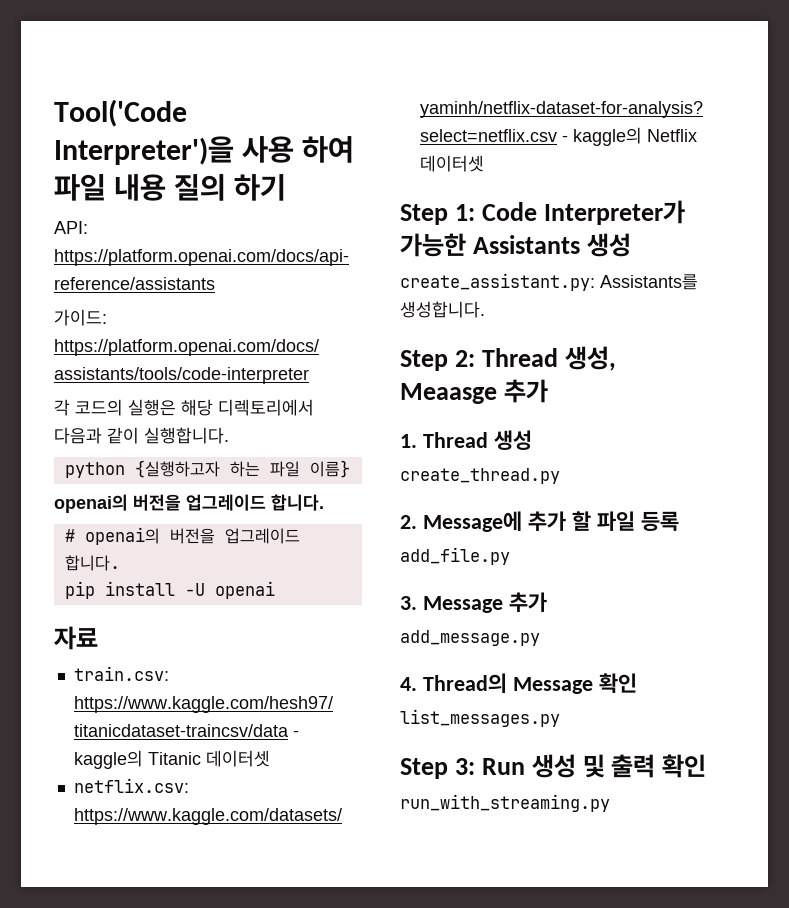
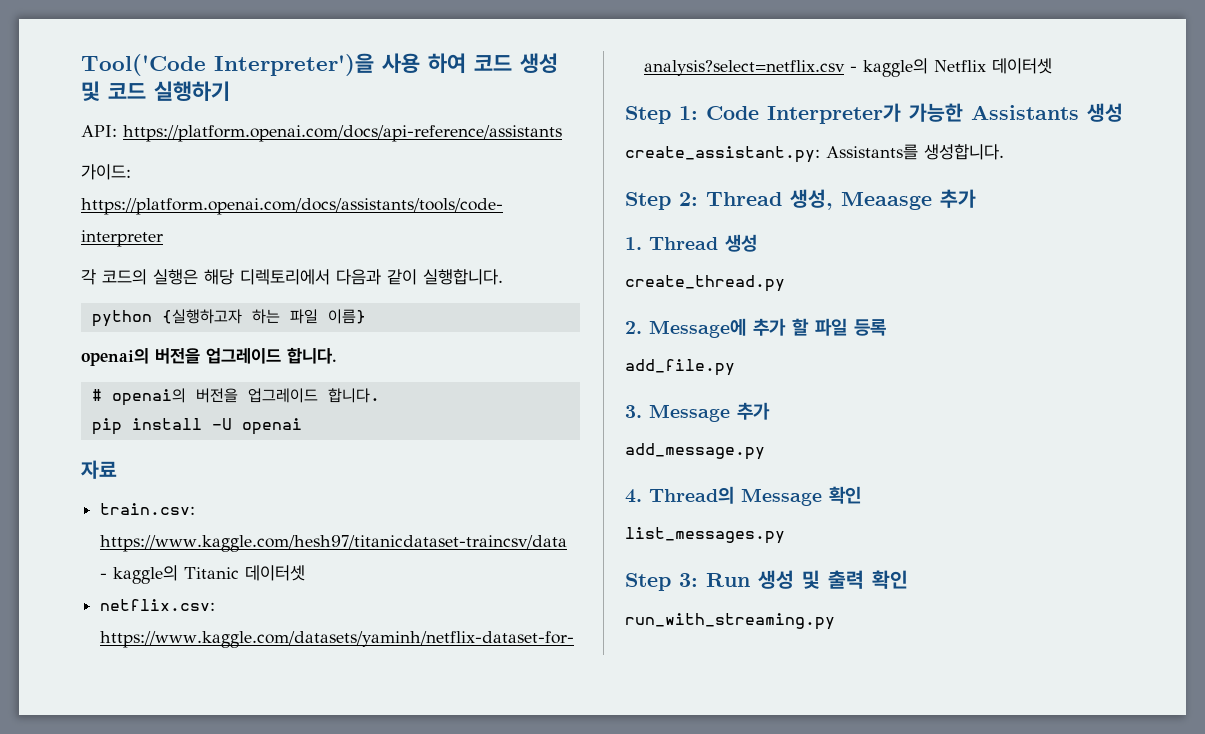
- Tool('Code Interpreter')을 사용 하여 파일 내용 질의 하기
+ Tool('Code Interpreter')을 사용 하여 코드 생성 및 코드 실행하기

